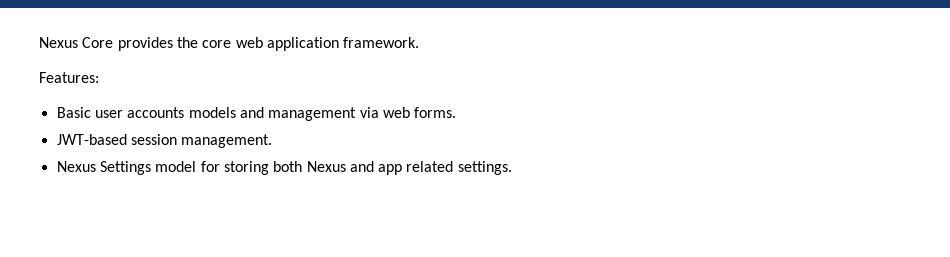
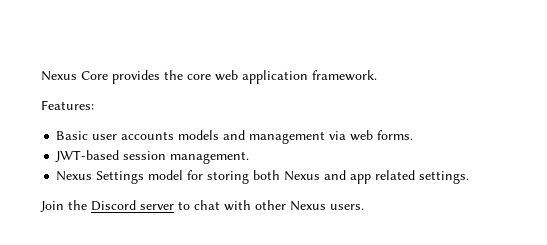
+ Join the Discord server to chat with other Nexus users.

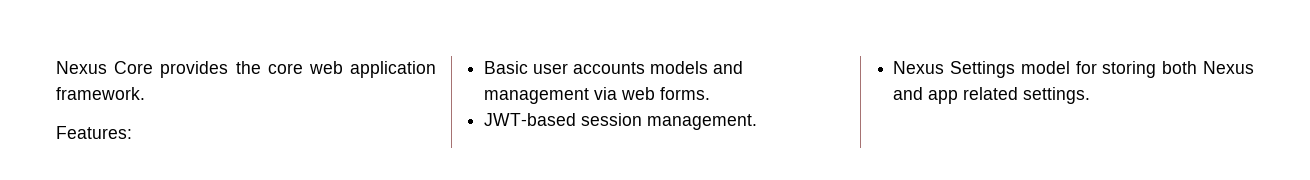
- Join the Discord server to chat with other Nexus users.

